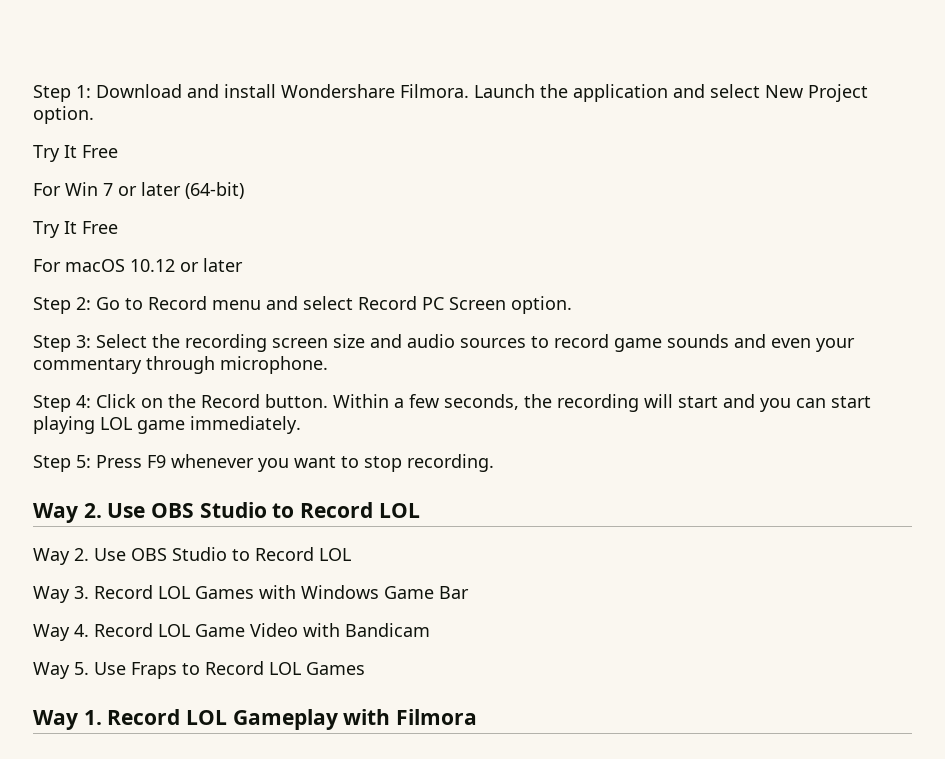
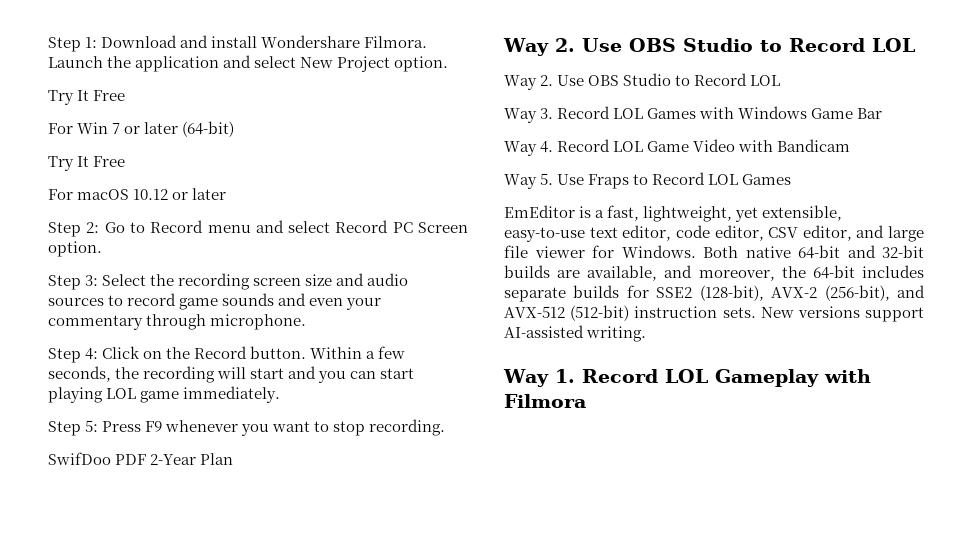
+ SwifDoo PDF 2-Year Plan
+ EmEditor is a fast, lightweight, yet extensible, easy-to-use text editor, code editor, CSV editor, and large file viewer for Windows. Both native 64-bit and 32-bit builds are available, and moreover, the 64-bit includes separate builds for SSE2 (128-bit), AVX-2 (256-bit), and AVX-512 (512-bit) instruction sets. New versions support AI-assisted writing.

